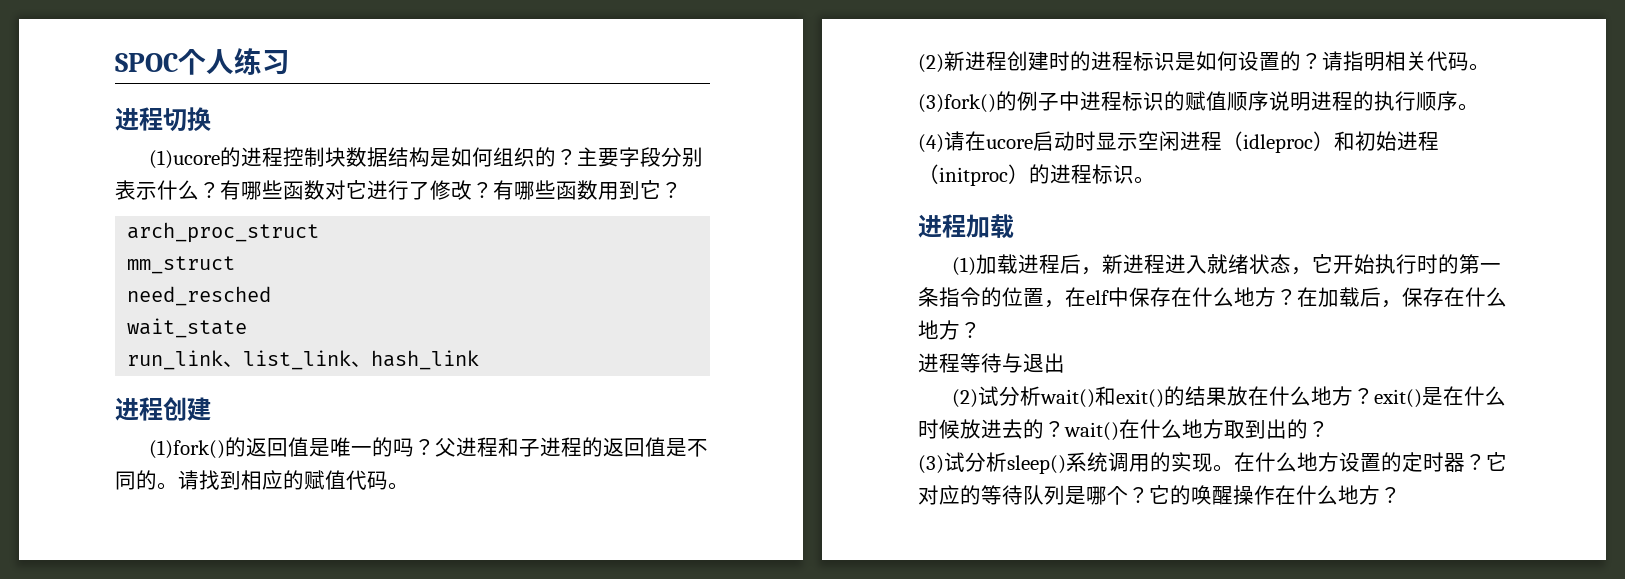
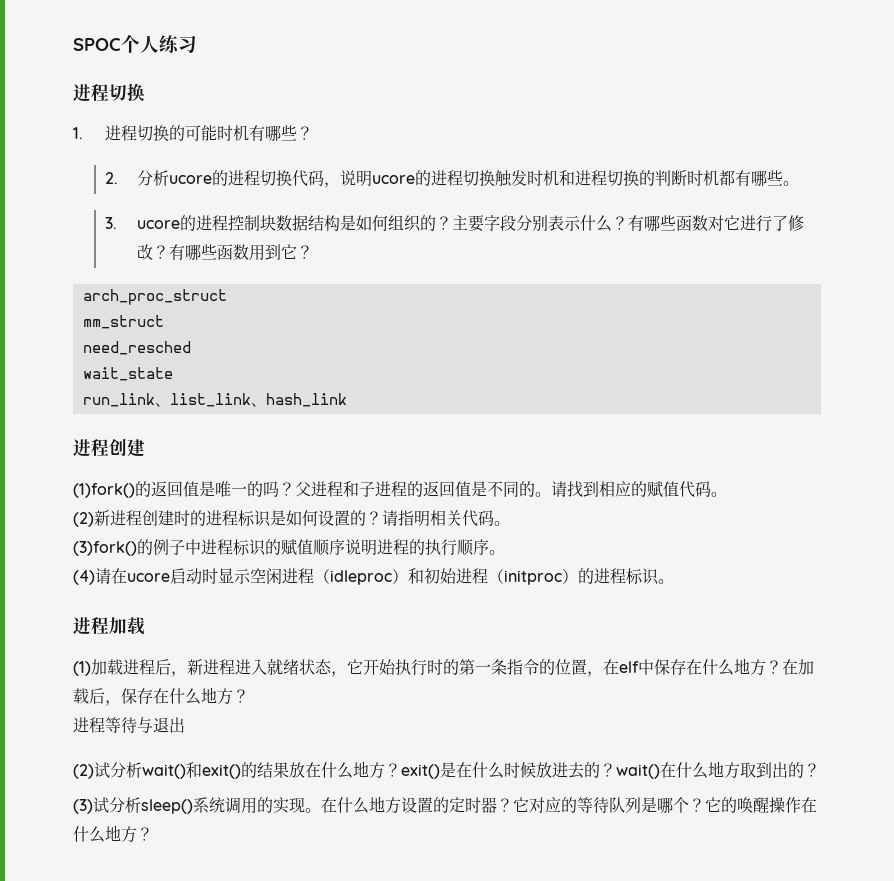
- (1)ucore的进程控制块数据结构是如何组织的？
+ 1.进程切换的可能时机有哪些？
+ 2.分析ucore的进程切换代码，说明ucore的进程切换触发时机和进程切换的判断时机都有哪些。
+ 3. ucore的进程控制块数据结构是如何组织的？

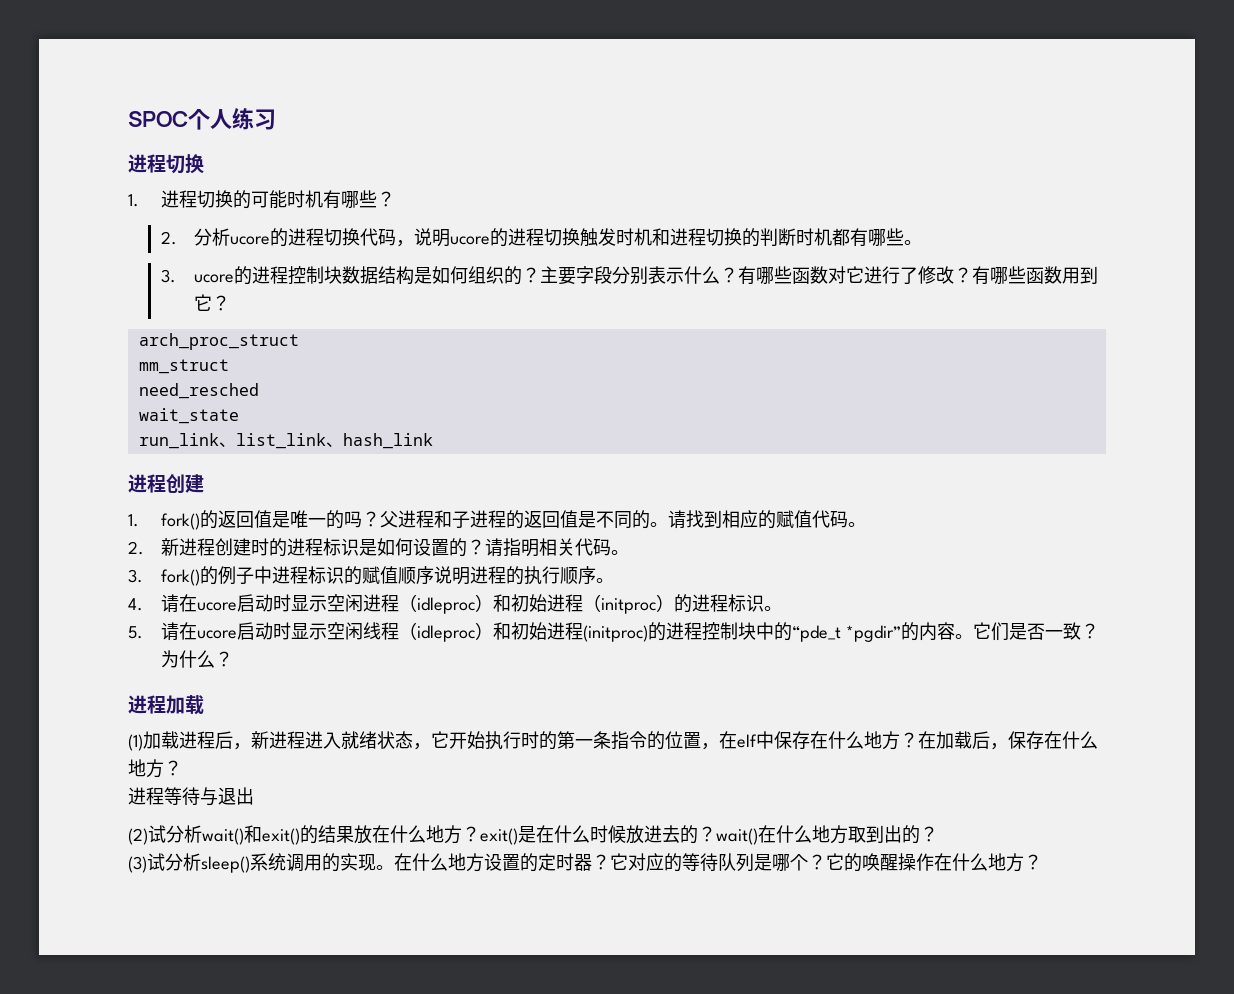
- (1)fork()的返回值是唯一的吗？
+ 1. fork()的返回值是唯一的吗？
- (2)新进程创建时的进程标识是如何设置的？
+ 2.新进程创建时的进程标识是如何设置的？
- (3)fork()的例子中进程标识的赋值顺序说明进程的执行顺序。
+ 3. fork()的例子中进程标识的赋值顺序说明进程的执行顺序。
- (4)请在ucore启动时显示空闲进程（idleproc）和初始进程（initproc）的进程标识。
+ 4.请在ucore启动时显示空闲进程（idleproc）和初始进程（initproc）的进程标识。
+ 5.请在ucore启动时显示空闲线程（idleproc）和初始进程(initproc)的进程控制块中的“pde_t *pgdir”的内容。它们是否一致？为什么？

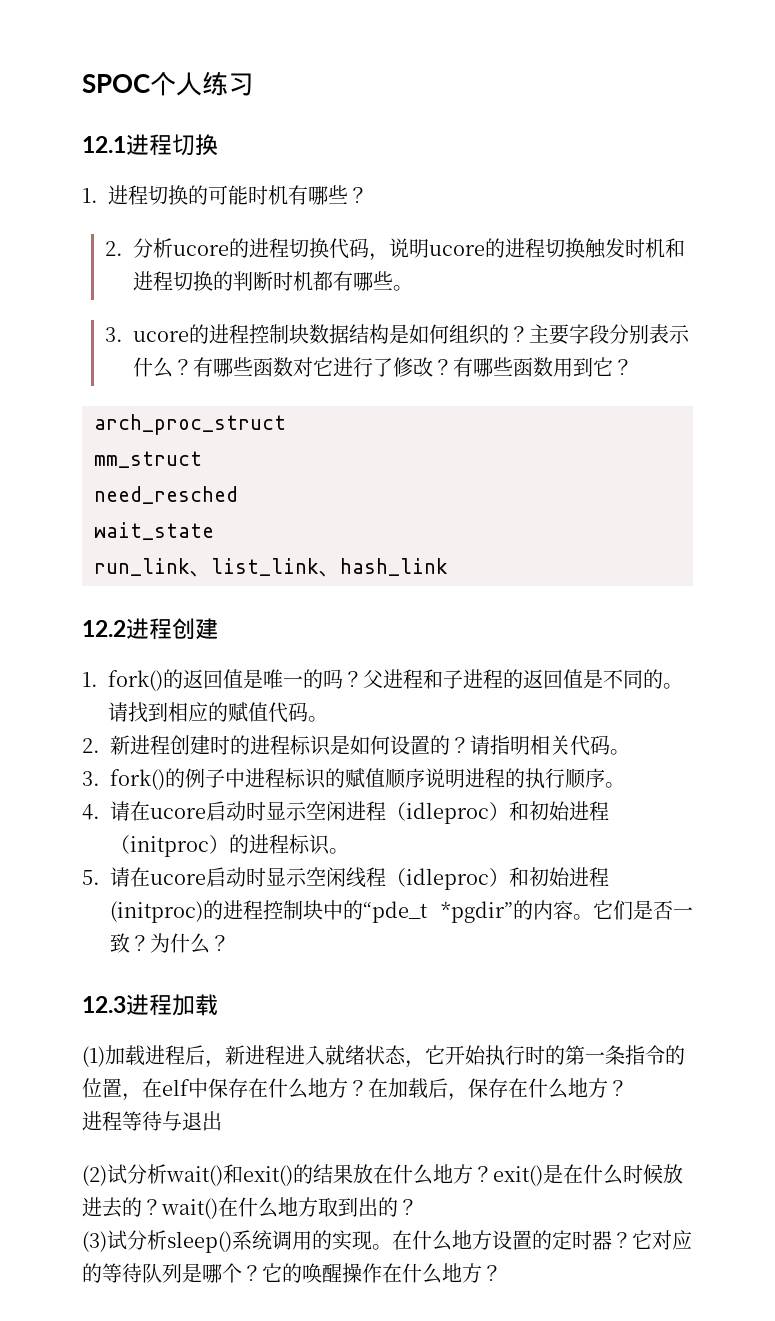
  SPOC个人练习
- 进程切换
+ 12.1进程切换
  run_link、list_link、hash_link
- 进程创建
+ 12.2进程创建
- 进程加载
+ 12.3进程加载

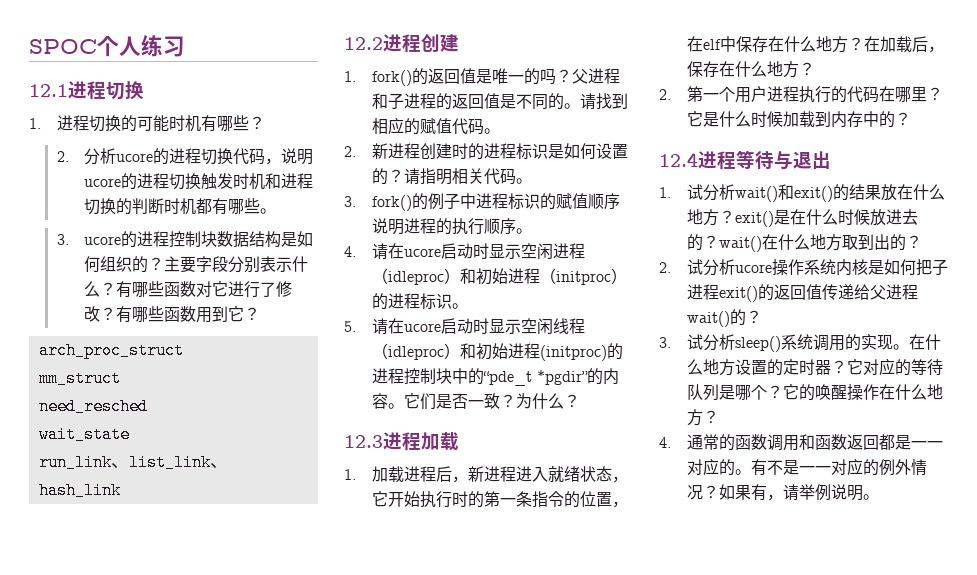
- (1)加载进程后，新进程进入就绪状态，它开始执行时的第一条指令的位置，在elf中保存在什么地方？
+ 1.加载进程后，新进程进入就绪状态，它开始执行时的第一条指令的位置，在elf中保存在什么地方？
- 进程等待与退出
+ 2.第一个用户进程执行的代码在哪里？它是什么时候加载到内存中的？
+ 12.4进程等待与退出
- (2)试分析wait()和exit()的结果放在什么地方？exit()是在什么时候放进去的？wait()在什么地方取到出的？
+ 1.试分析wait()和exit()的结果放在什么地方？exit()是在什么时候放进去的？wait()在什么地方取到出的？
- (3)试分析sleep()系统调用的实现。
+ 2.试分析ucore操作系统内核是如何把子进程exit()的返回值传递给父进程wait()的？
+ 3.试分析sleep()系统调用的实现。
+ 4.通常的函数调用和函数返回都是一一对应的。有不是一一对应的例外情况？如果有，请举例说明。

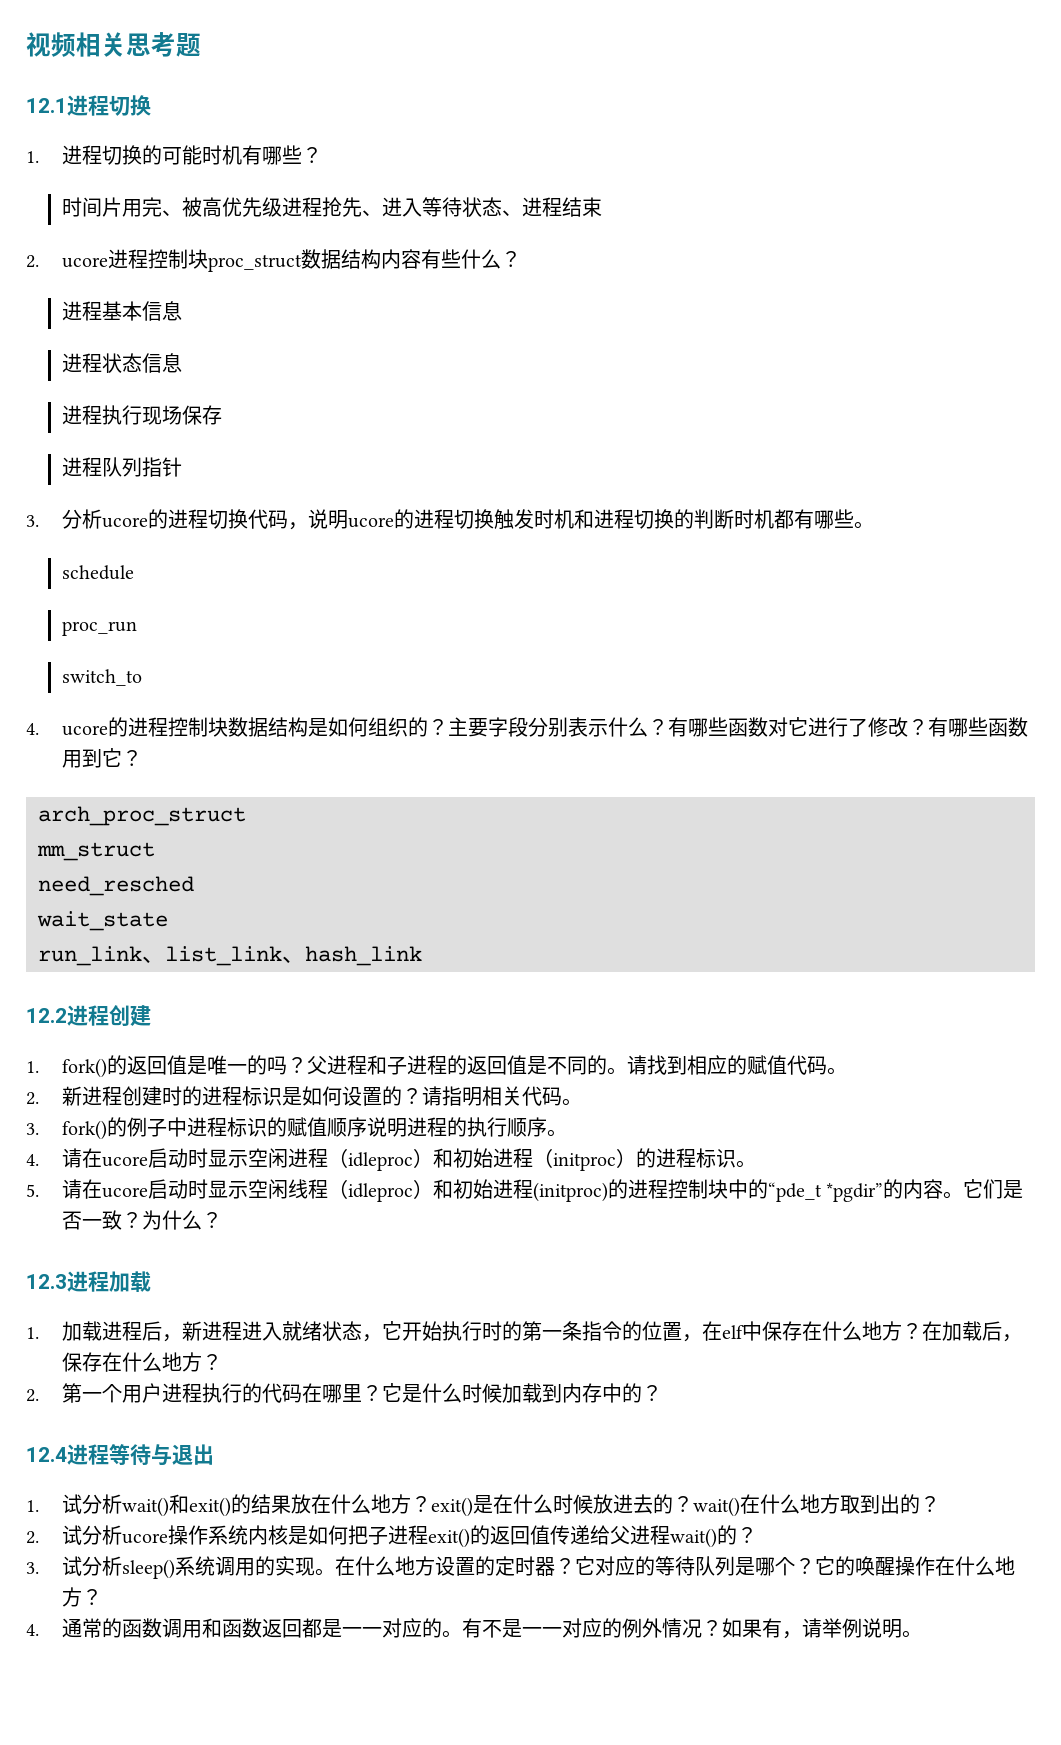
- SPOC个人练习
+ 视频相关思考题
- 2.分析ucore的进程切换代码，说明ucore的进程切换触发时机和进程切换的判断时机都有哪些。
+ 时间片用完、被高优先级进程抢先、进入等待状态、进程结束
+ 2. ucore进程控制块proc_struct数据结构内容有些什么？
+ 进程基本信息
+ 进程状态信息
+ 进程执行现场保存
+ 进程队列指针
+ 3.分析ucore的进程切换代码，说明ucore的进程切换触发时机和进程切换的判断时机都有哪些。
- 3. ucore的进程控制块数据结构是如何组织的？
+ schedule
+ proc_run
+ switch_to
+ 4. ucore的进程控制块数据结构是如何组织的？

